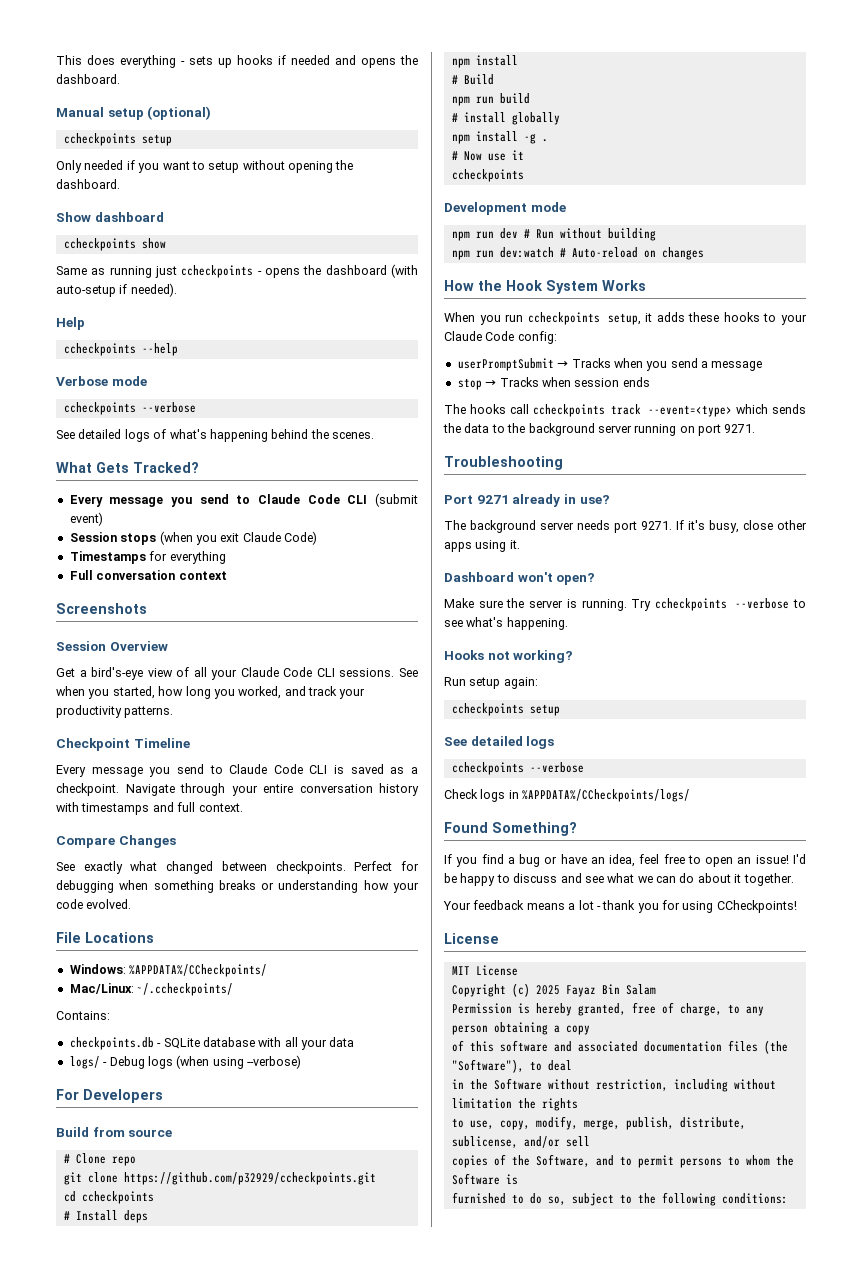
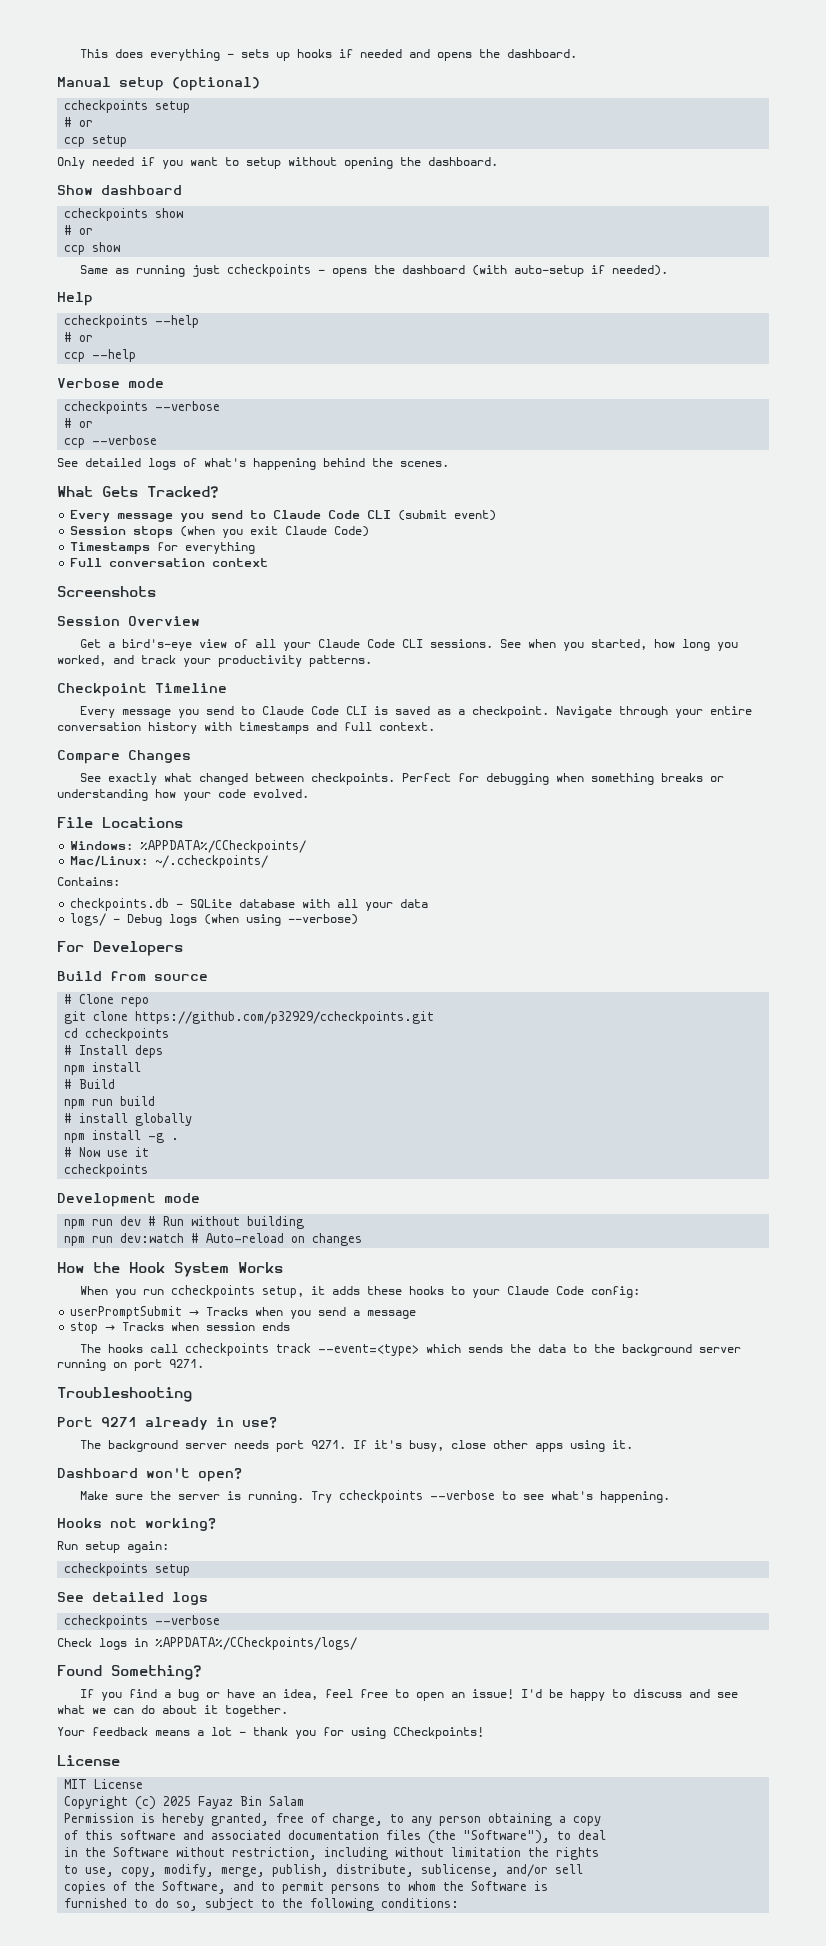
  Manual setup (optional)
  ccheckpoints setup
+ # or
+ ccp setup
  ccheckpoints show
+ # or
+ ccp show
  ccheckpoints --help
+ # or
+ ccp --help
  Verbose mode
  ccheckpoints --verbose
+ # or
+ ccp --verbose

